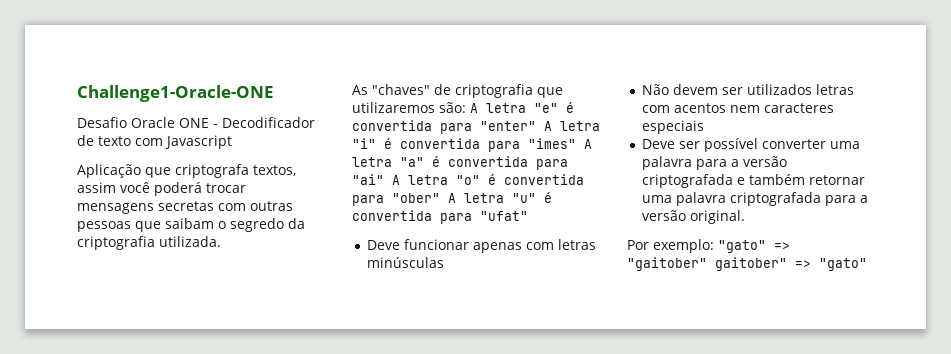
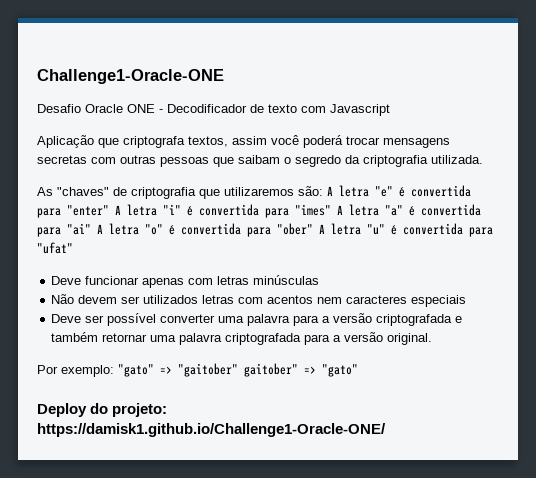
+ Deploy do projeto: https://damisk1.github.io/Challenge1-Oracle-ONE/

